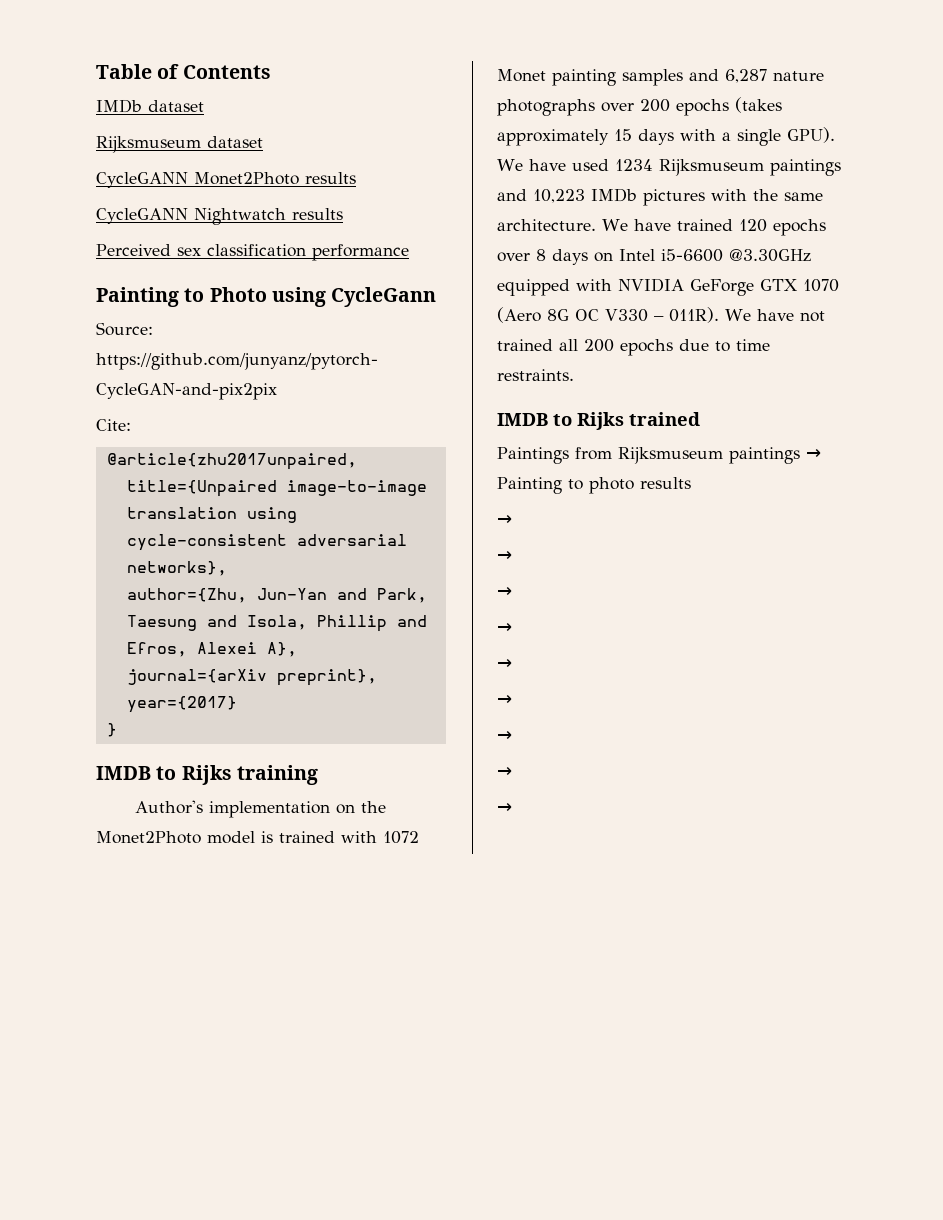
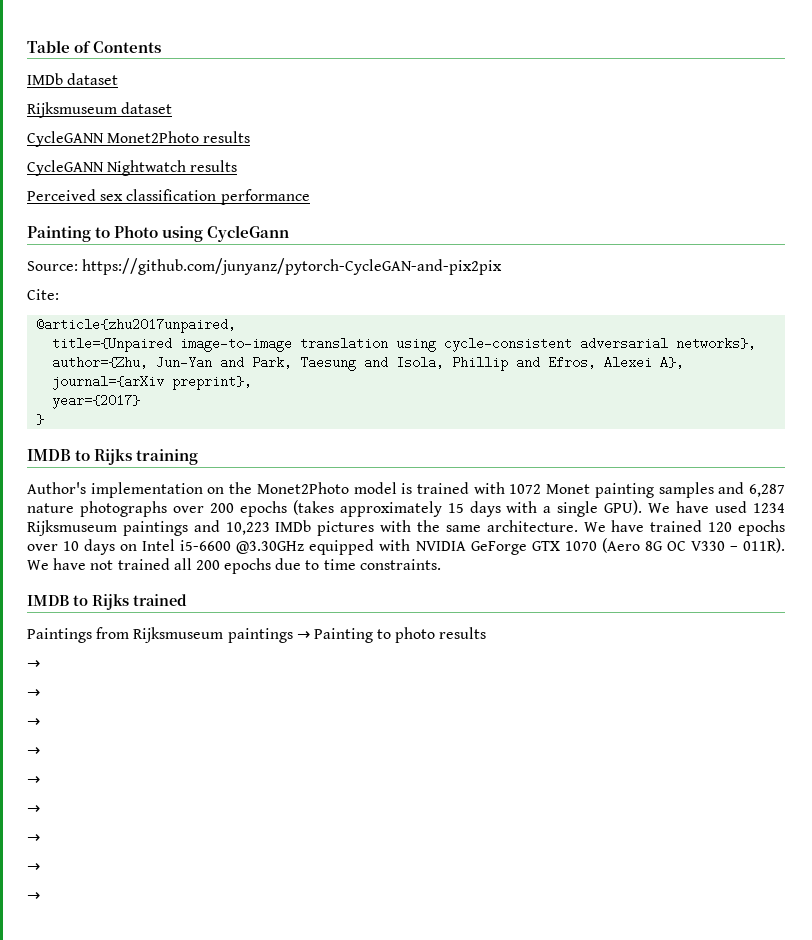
- We have trained 120 epochs over 8 days on Intel i5-6600 @3.30GHz equipped with NVIDIA GeForge GTX 1070 (Aero 8G OC V330 – 011R).
+ We have trained 120 epochs over 10 days on Intel i5-6600 @3.30GHz equipped with NVIDIA GeForge GTX 1070 (Aero 8G OC V330 – 011R).
- We have not trained all 200 epochs due to time restraints.
+ We have not trained all 200 epochs due to time constraints.

